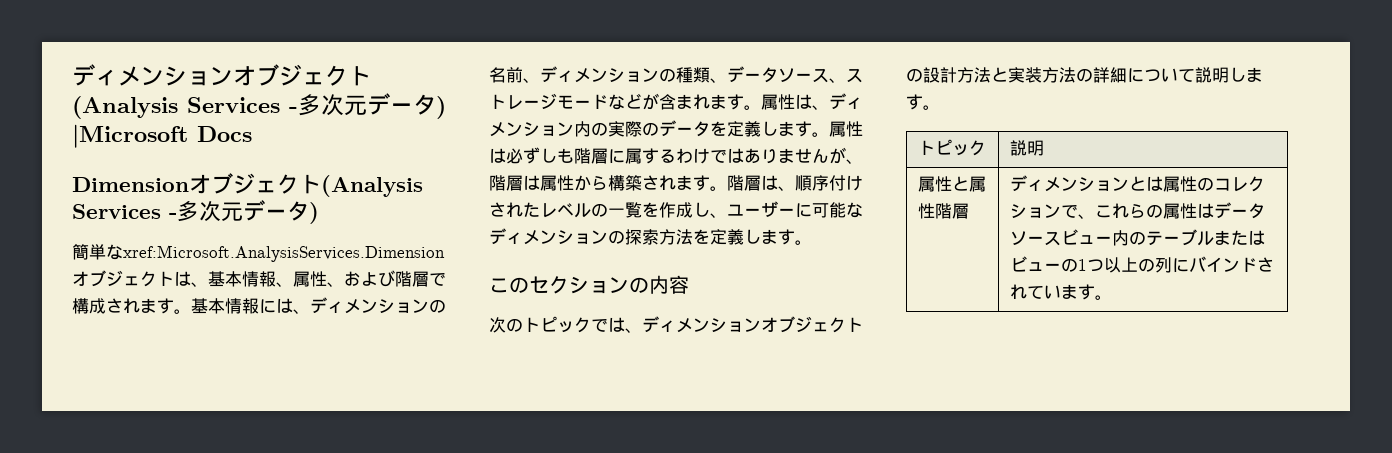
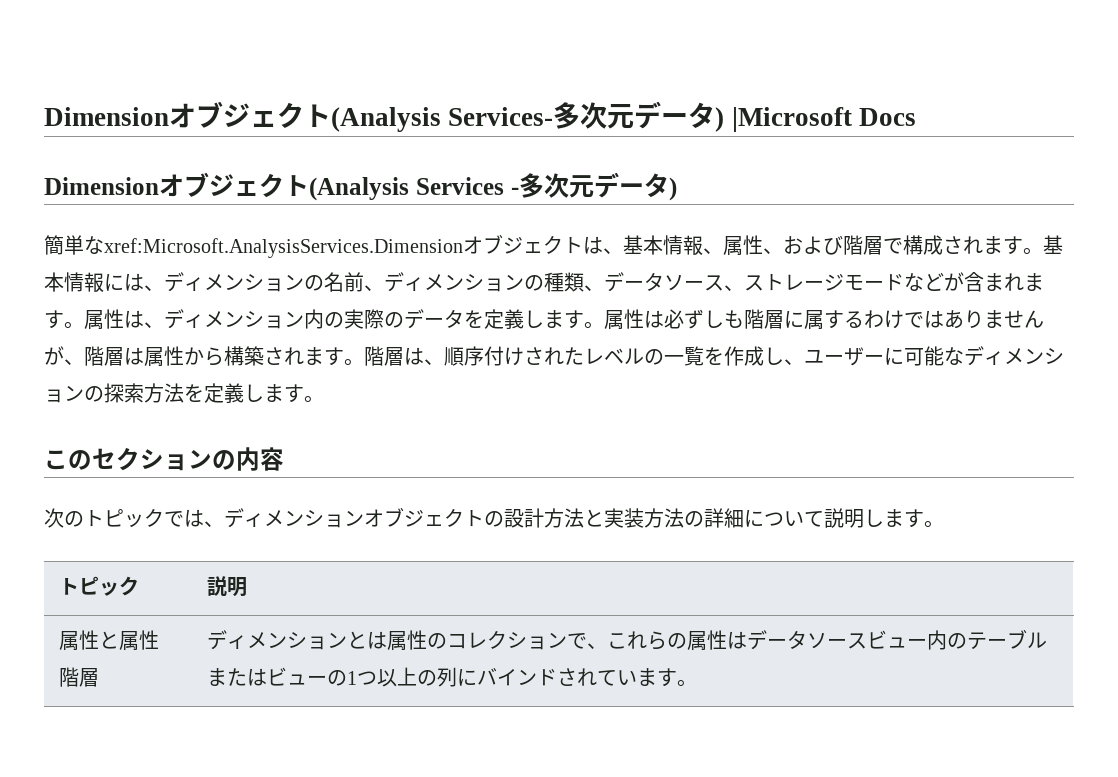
- ディメンションオブジェクト(Analysis Services -多次元データ) |Microsoft Docs
+ Dimensionオブジェクト(Analysis Services-多次元データ) |Microsoft Docs

